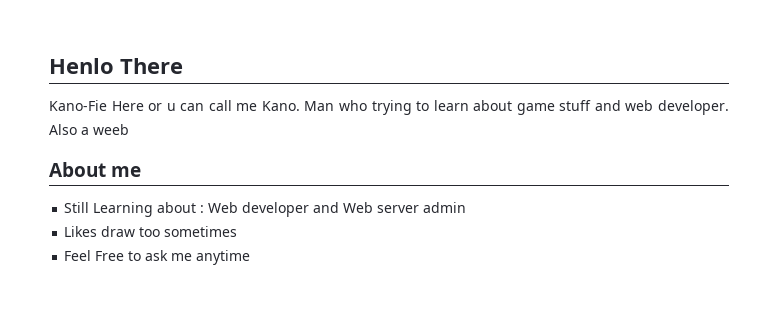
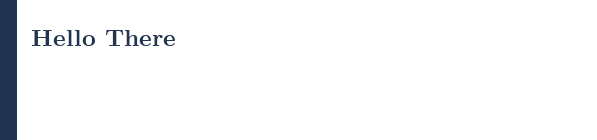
- Henlo There
+ Hello There
- Kano-Fie Here or u can call me Kano. Man who trying to learn about game stuff and web developer. Also a weeb
- About me
- Still Learning about : Web developer and Web server admin
- Likes draw too sometimes
- Feel Free to ask me anytime

